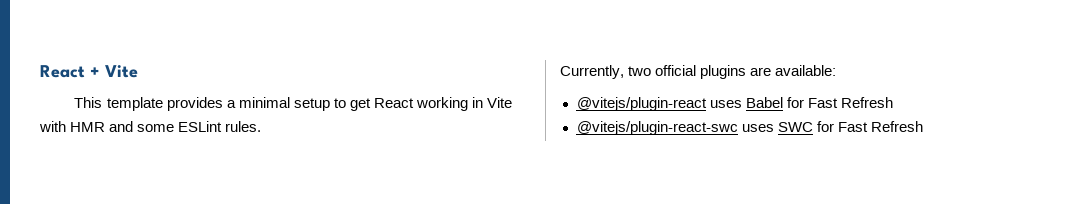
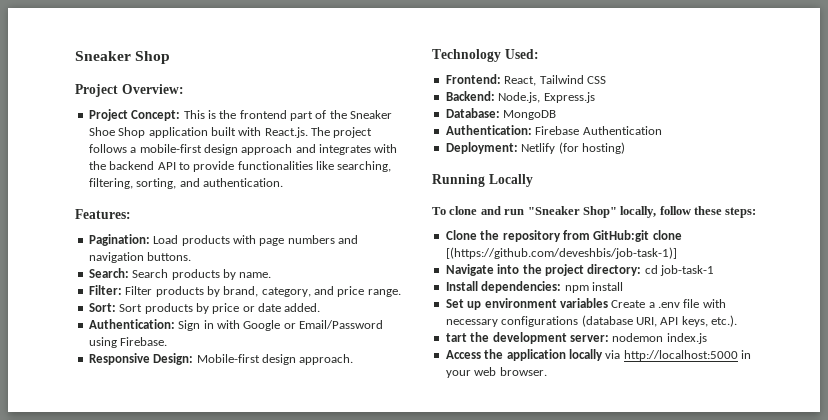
- React + Vite
- This template provides a minimal setup to get React working in Vite with HMR and some ESLint rules.
- Currently, two official plugins are available:
- @vitejs/plugin-react uses Babel for Fast Refresh
- @vitejs/plugin-react-swc uses SWC for Fast Refresh
+ Sneaker Shop
+ Project Overview:
+ Project Concept: This is the frontend part of the Sneaker Shoe Shop application built with React.js. The project follows a mobile-first design approach and integrates with the backend API to provide functionalities like searching, filtering, sorting, and authentication.
+ Features:
+ Pagination: Load products with page numbers and navigation buttons.
+ Search: Search products by name.
+ Filter: Filter products by brand, category, and price range.
+ Sort: Sort products by price or date added.
+ Authentication: Sign in with Google or Email/Password using Firebase.
+ Responsive Design: Mobile-first design approach.
+ Technology Used:
+ Frontend: React, Tailwind CSS
+ Backend: Node.js, Express.js
+ Database: MongoDB
+ Authentication: Firebase Authentication
+ Deployment: Netlify (for hosting)
+ Running Locally
+ To clone and run "Sneaker Shop" locally, follow these steps:
+ Clone the repository from GitHub:git clone [(https://github.com/deveshbis/job-task-1)]
+ Navigate into the project directory: cd job-task-1
+ Install dependencies: npm install
+ Set up environment variables Create a .env file with necessary configurations (database URI, API keys, etc.).
+ tart the development server: nodemon index.js
+ Access the application locally via http://localhost:5000 in your web browser.

